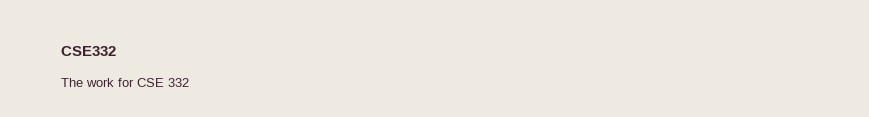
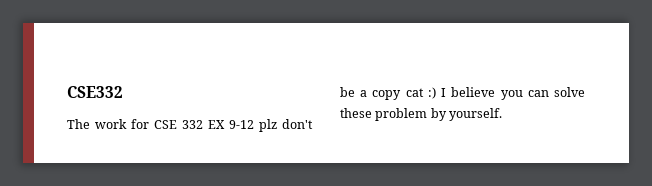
- The work for CSE 332
+ The work for CSE 332 EX 9-12 plz don't be a copy cat :) I believe you can solve these problem by yourself.

